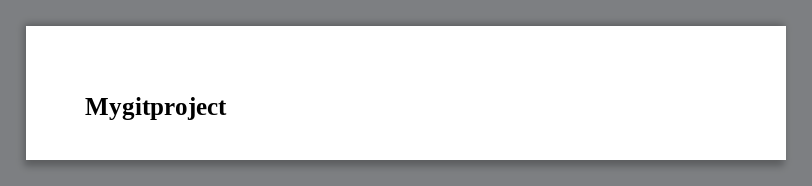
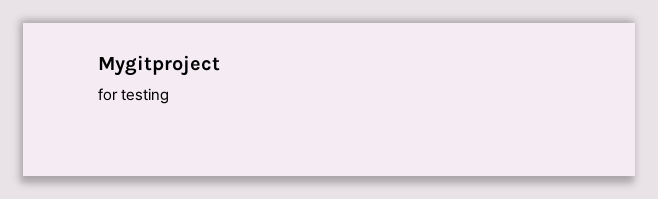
+ for testing

